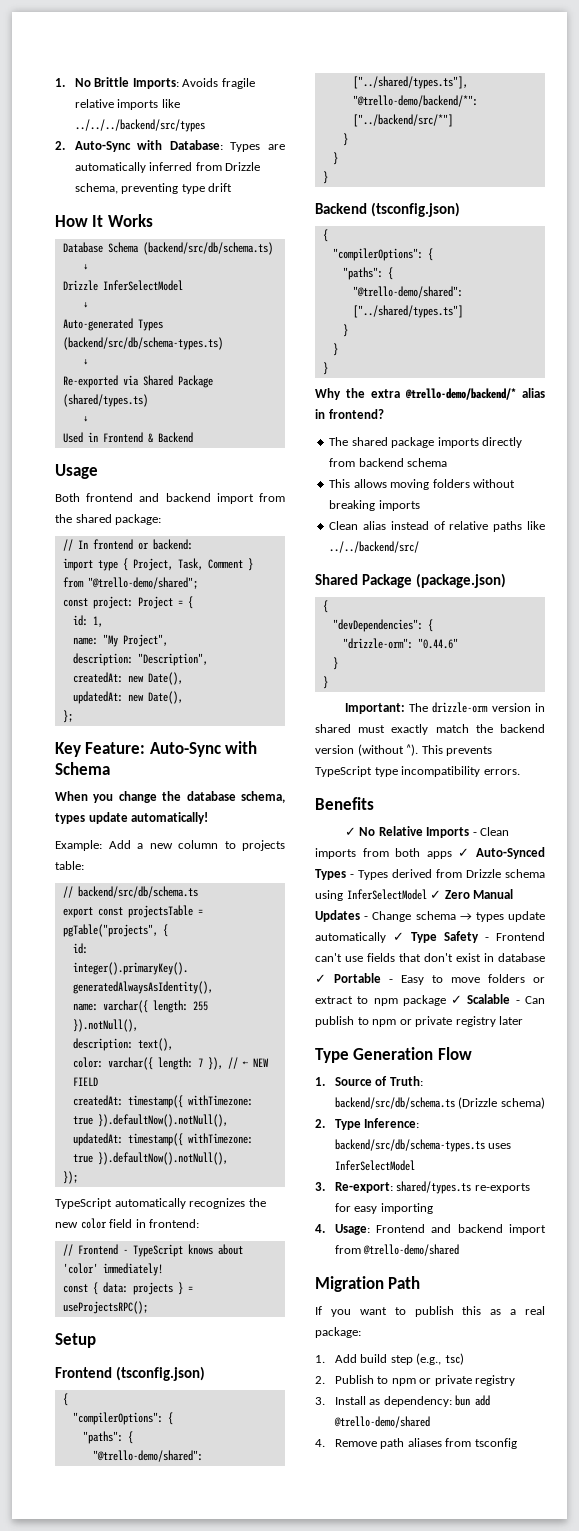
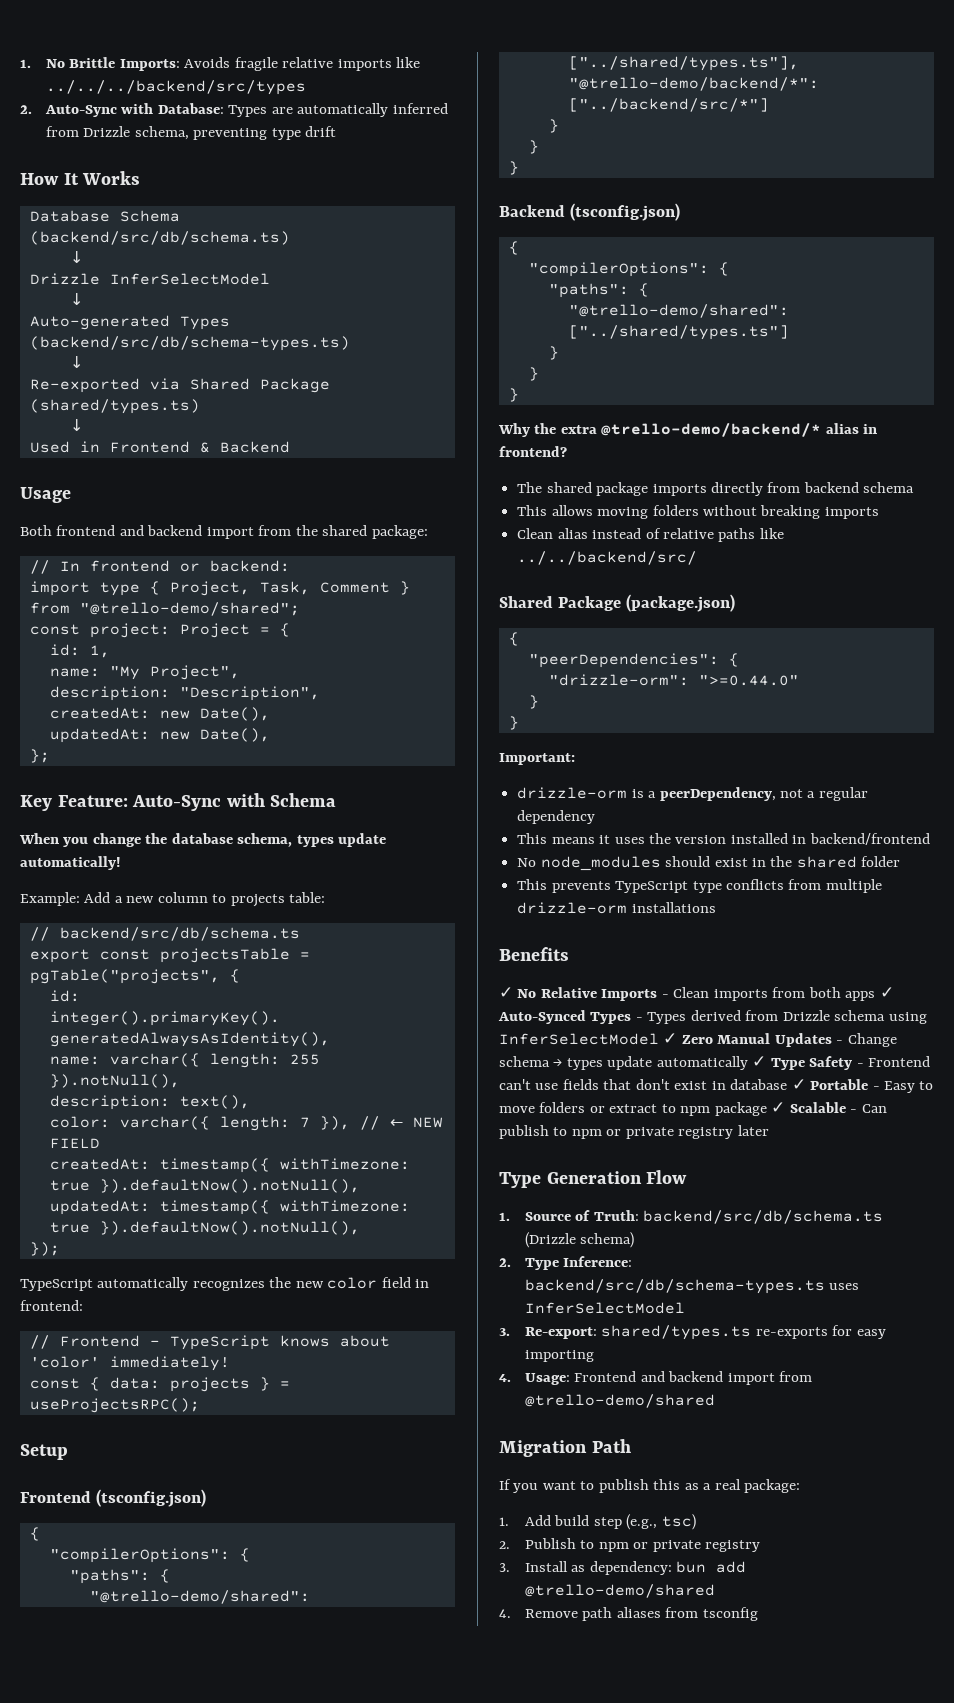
- "devDependencies": {
+ "peerDependencies": {
- "drizzle-orm": "0.44.6"
+ "drizzle-orm": ">=0.44.0"
- Important: The drizzle-orm version in shared must exactly match the backend version (without ^). This prevents TypeScript type incompatibility errors.
+ Important:
+ drizzle-orm is a peerDependency, not a regular dependency
+ This means it uses the version installed in backend/frontend
+ No node_modules should exist in the shared folder
+ This prevents TypeScript type conflicts from multiple drizzle-orm installations

